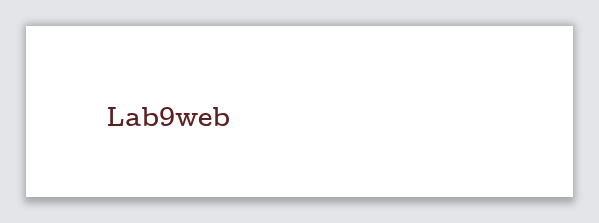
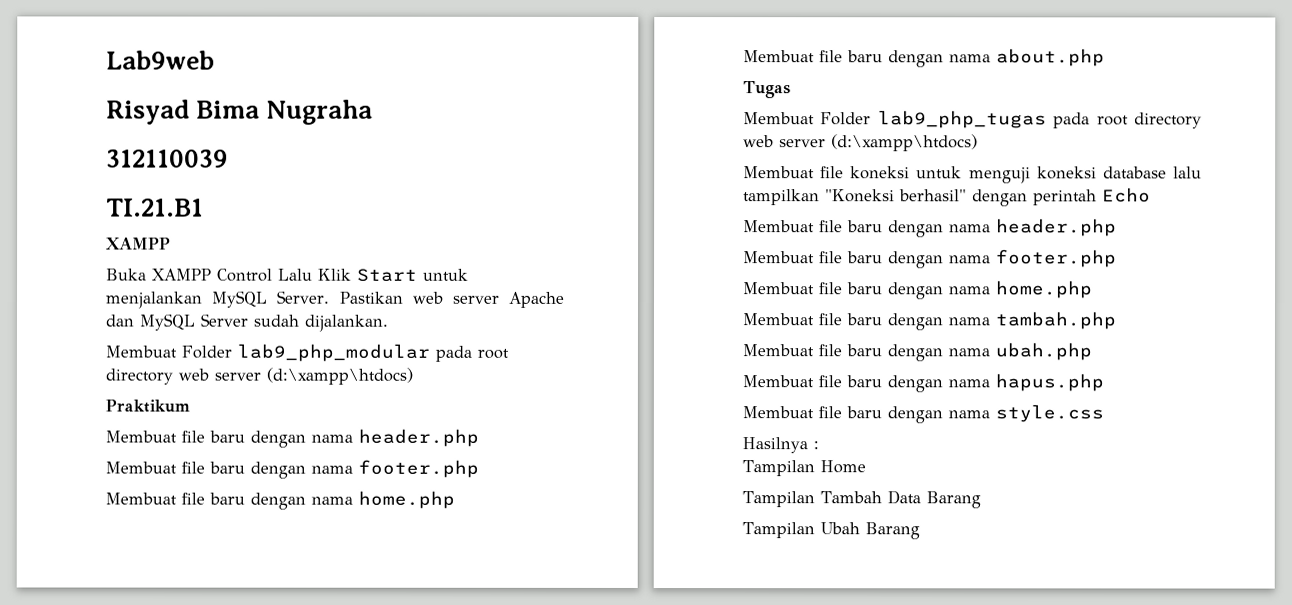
+ Risyad Bima Nugraha
+ 312110039
+ TI.21.B1
+ XAMPP
+ Buka XAMPP Control Lalu Klik Start untuk menjalankan MySQL Server. Pastikan web server Apache dan MySQL Server sudah dijalankan.
+ Membuat Folder lab9_php_modular pada root directory web server (d:\xampp\htdocs)
+ Praktikum
+ Membuat file baru dengan nama header.php
+ Membuat file baru dengan nama footer.php
+ Membuat file baru dengan nama home.php
+ Membuat file baru dengan nama about.php
+ Tugas
+ Membuat Folder lab9_php_tugas pada root directory web server (d:\xampp\htdocs)
+ Membuat file koneksi untuk menguji koneksi database lalu tampilkan "Koneksi berhasil" dengan perintah Echo
+ Membuat file baru dengan nama header.php
+ Membuat file baru dengan nama footer.php
+ Membuat file baru dengan nama home.php
+ Membuat file baru dengan nama tambah.php
+ Membuat file baru dengan nama ubah.php
+ Membuat file baru dengan nama hapus.php
+ Membuat file baru dengan nama style.css
+ Hasilnya :
+ Tampilan Home
+ Tampilan Tambah Data Barang
+ Tampilan Ubah Barang

